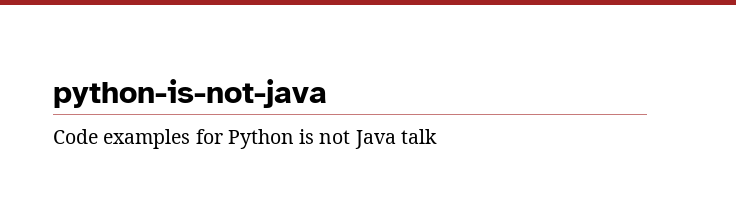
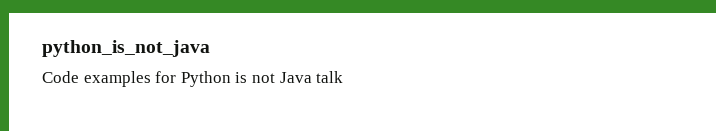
- python-is-not-java
+ python_is_not_java

